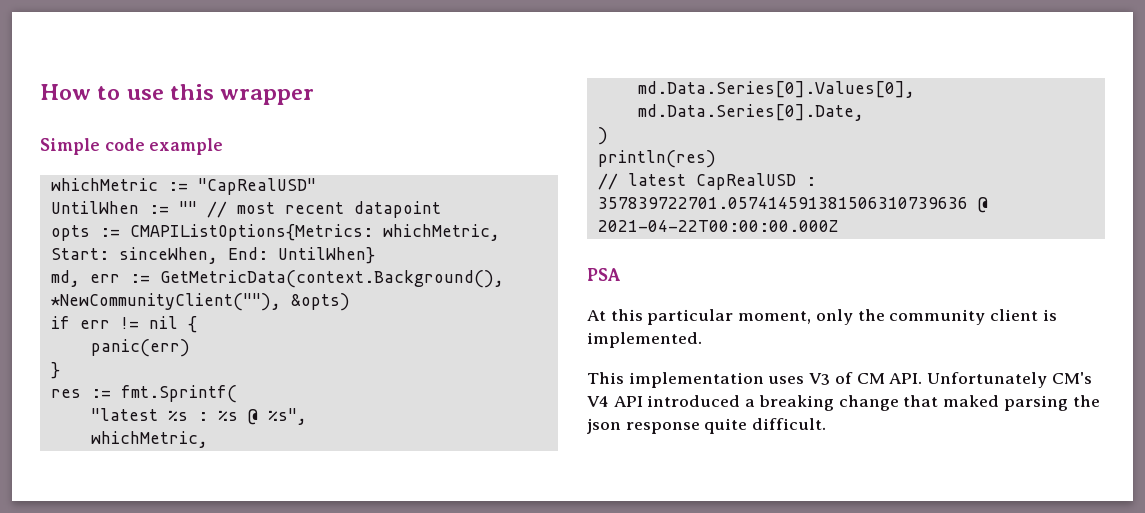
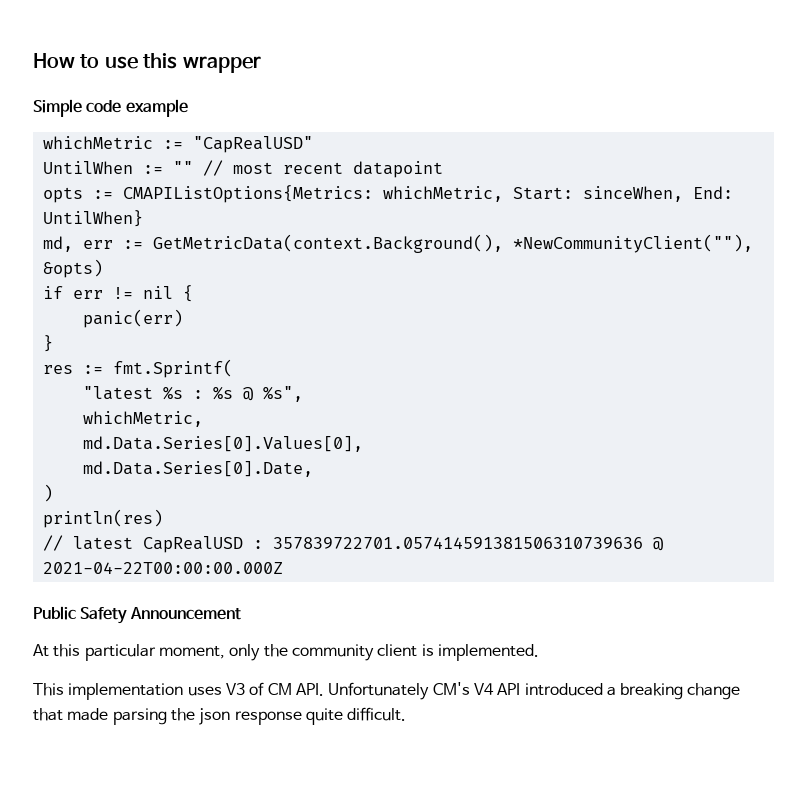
- PSA
+ Public Safety Announcement
- This implementation uses V3 of CM API. Unfortunately CM's V4 API introduced a breaking change that maked parsing the json response quite difficult.
+ This implementation uses V3 of CM API. Unfortunately CM's V4 API introduced a breaking change that made parsing the json response quite difficult.

